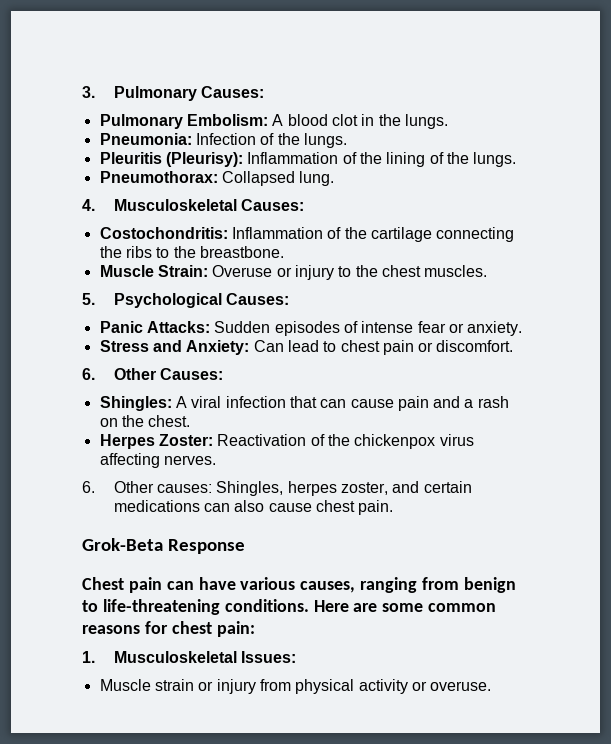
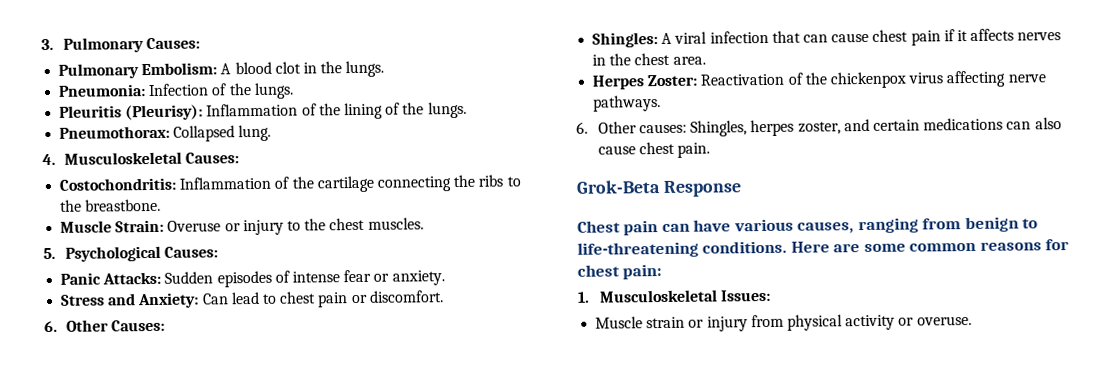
- Shingles: A viral infection that can cause pain and a rash on the chest.
+ Shingles: A viral infection that can cause chest pain if it affects nerves in the chest area.
- Herpes Zoster: Reactivation of the chickenpox virus affecting nerves.
+ Herpes Zoster: Reactivation of the chickenpox virus affecting nerve pathways.

